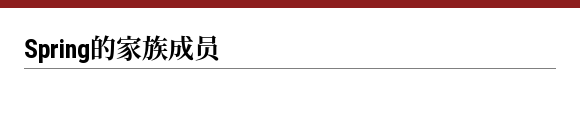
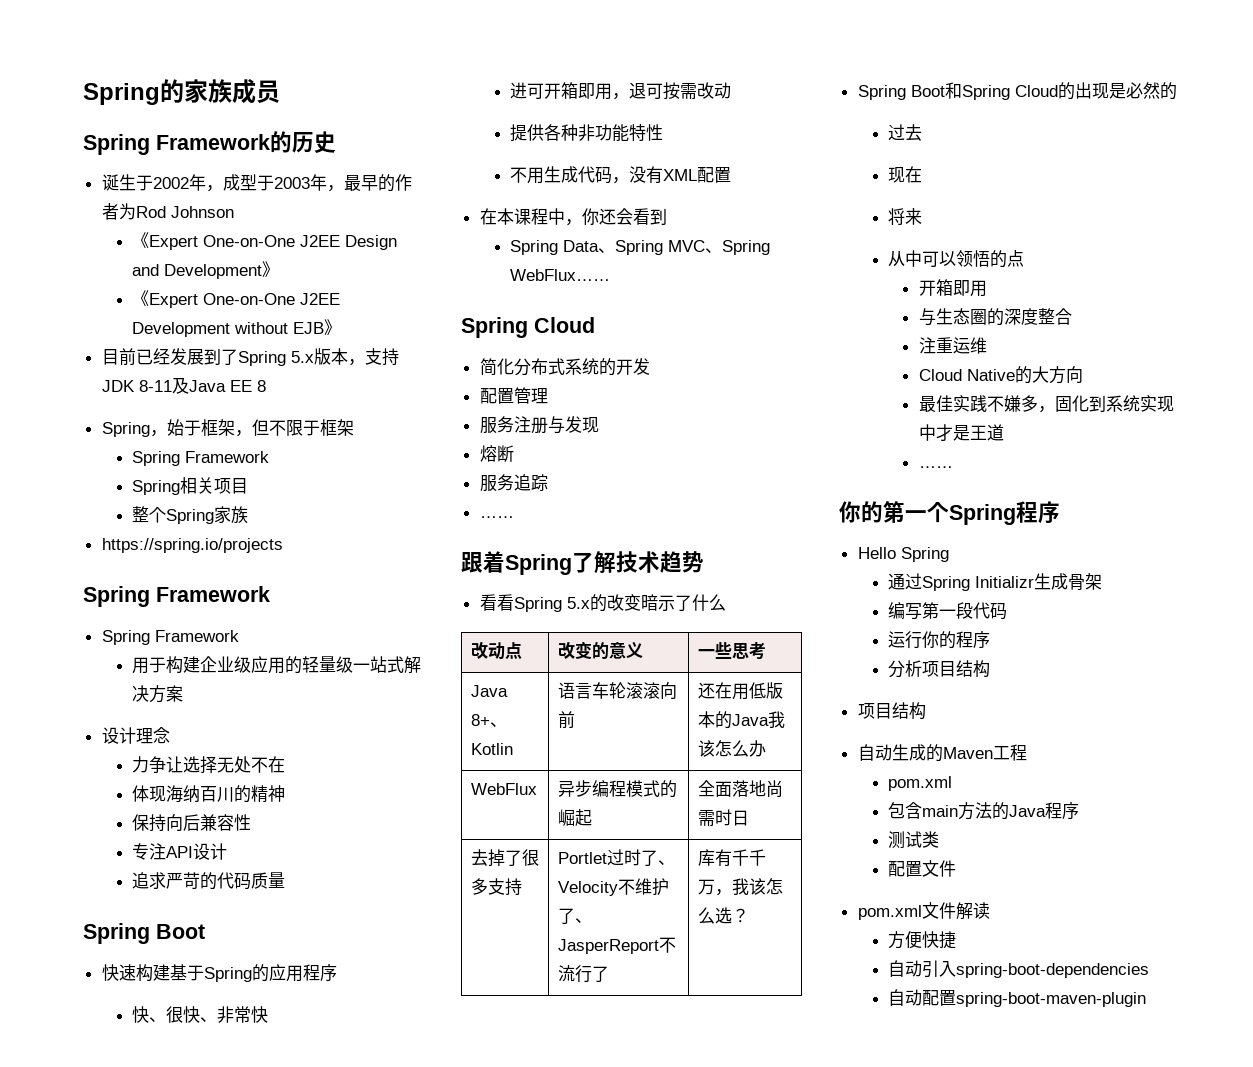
+ Spring Framework的历史
+ 诞⽣于2002年，成型于2003年，最早的作者为Rod Johnson
+ 《Expert One-on-One J2EE Design and Development》
+ 《Expert One-on-One J2EE Development without EJB》
+ ⽬前已经发展到了Spring 5.x版本，⽀持JDK 8-11及Java EE 8
+ Spring，始于框架，但不限于框架
+ Spring Framework
+ Spring相关项⽬
+ 整个Spring家族
+ https://spring.io/projects
+ Spring Framework
+ Spring Framework
+ ⽤于构建企业级应⽤的轻量级⼀站式解决⽅案
+ 设计理念
+ ⼒争让选择⽆处不在
+ 体现海纳百川的精神
+ 保持向后兼容性
+ 专注API设计
+ 追求严苛的代码质量
+ Spring Boot
+ 快速构建基于Spring的应⽤程序
+ 快、很快、⾮常快
+ 进可开箱即⽤，退可按需改动
+ 提供各种⾮功能特性
+ 不⽤⽣成代码，没有XML配置
+ 在本课程中，你还会看到
+ Spring Data、Spring MVC、Spring WebFlux……
+ Spring Cloud
+ 简化分布式系统的开发
+ 配置管理
+ 服务注册与发现
+ 熔断
+ 服务追踪
+ ……
+ 跟着Spring了解技术趋势
+ 看看Spring 5.x的改变暗示了什么
+ 改动点 | 改变的意义 | ⼀些思考
+ Java 8+、Kotlin | 语⾔⻋轮滚滚向前 | 还在⽤低版本的Java我该怎么办
+ WebFlux | 异步编程模式的崛起 | 全⾯落地尚需时⽇
+ 去掉了很多⽀持 | Portlet过时了、Velocity不维护了、JasperReport不流⾏了 | 库有千千万，我该怎么选？
+ Spring Boot和Spring Cloud的出现是必然的
+ 过去
+ 现在
+ 将来
+ 从中可以领悟的点
+ 开箱即⽤
+ 与⽣态圈的深度整合
+ 注重运维
+ Cloud Native的⼤⽅向
+ 最佳实践不嫌多，固化到系统实现中才是王道
+ ……
+ 你的第⼀个Spring程序
+ Hello Spring
+ 通过Spring Initializr⽣成⻣架
+ 编写第⼀段代码
+ 运⾏你的程序
+ 分析项⽬结构
+ 项⽬结构
+ ⾃动⽣成的Maven⼯程
+ pom.xml
+ 包含main⽅法的Java程序
+ 测试类
+ 配置⽂件
+ pom.xml⽂件解读
+ ⽅便快捷
+ ⾃动引⼊spring-boot-dependencies
+ ⾃动配置spring-boot-maven-plugin

